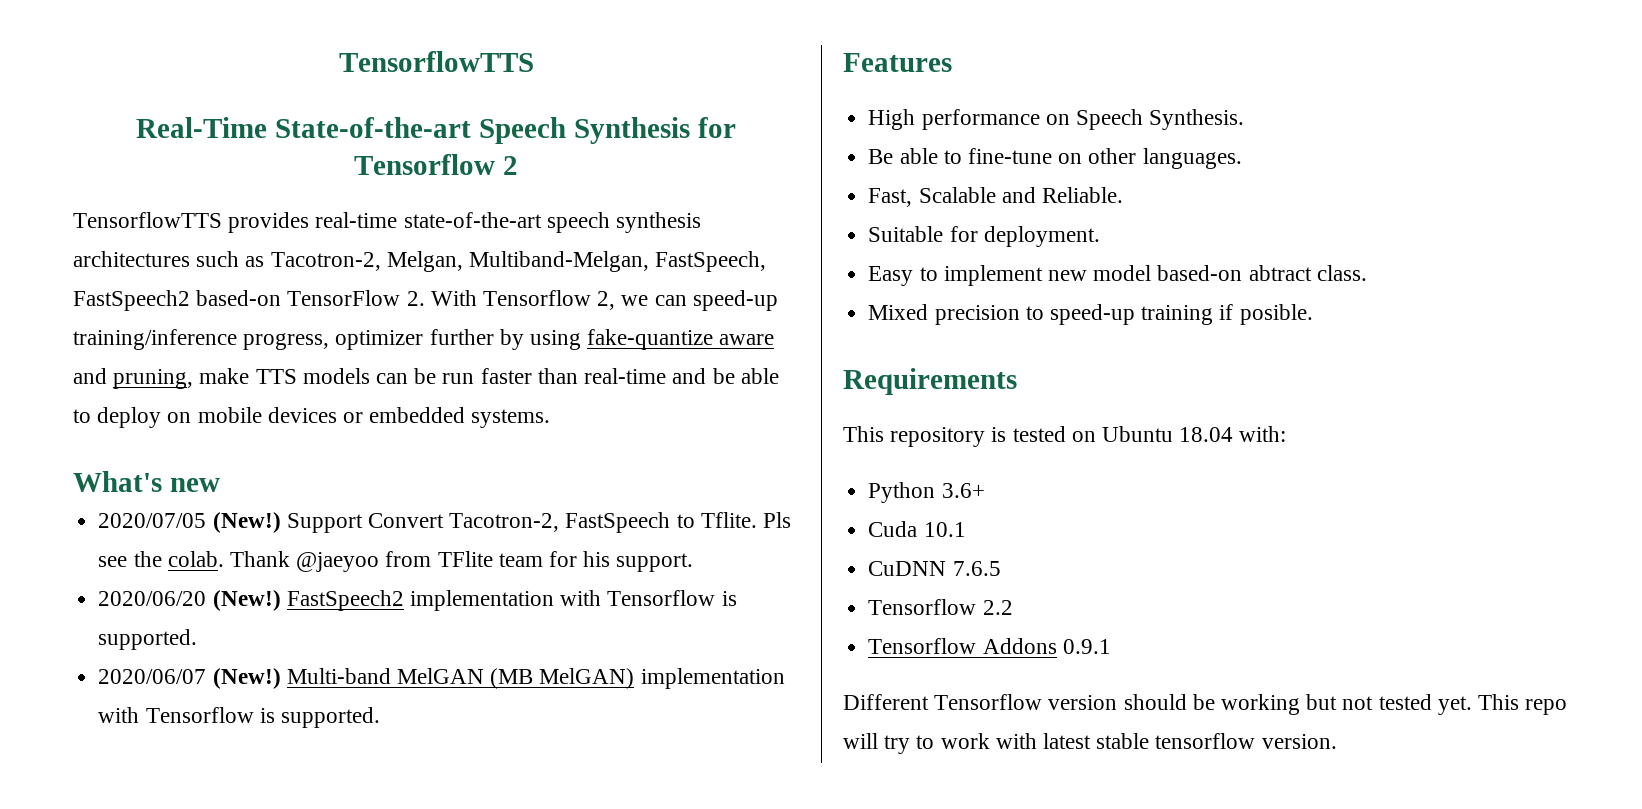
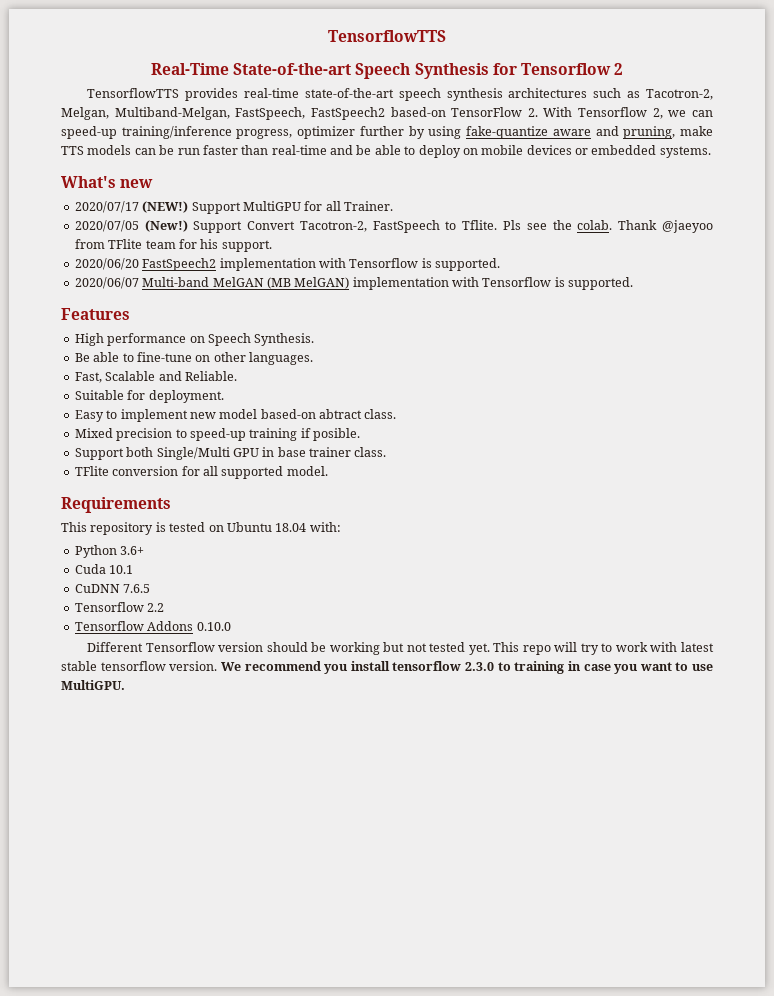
+ 2020/07/17 (NEW!) Support MultiGPU for all Trainer.
- 2020/06/20 (New!) FastSpeech2 implementation with Tensorflow is supported.
+ 2020/06/20 FastSpeech2 implementation with Tensorflow is supported.
- 2020/06/07 (New!) Multi-band MelGAN (MB MelGAN) implementation with Tensorflow is supported.
+ 2020/06/07 Multi-band MelGAN (MB MelGAN) implementation with Tensorflow is supported.
+ Support both Single/Multi GPU in base trainer class.
+ TFlite conversion for all supported model.
- Tensorflow Addons 0.9.1
+ Tensorflow Addons 0.10.0
+ We recommend you install tensorflow 2.3.0 to training in case you want to use MultiGPU.

